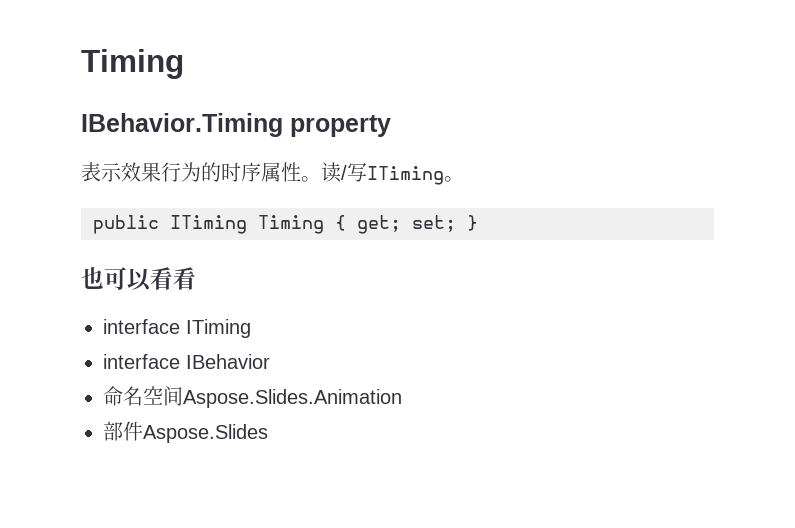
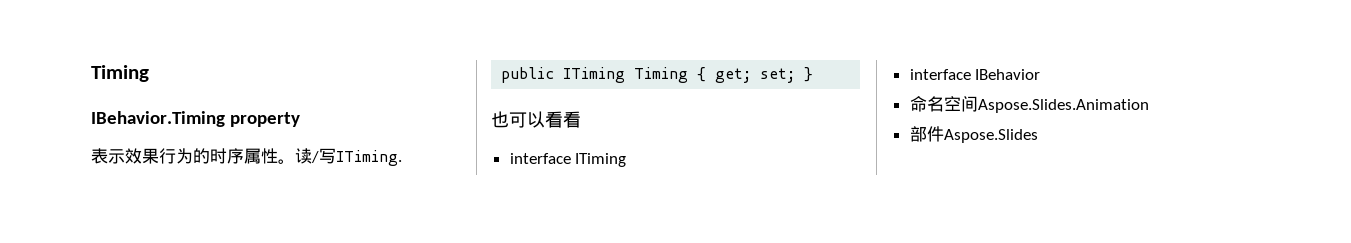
- 读/写ITiming。
+ 读/写ITiming.

